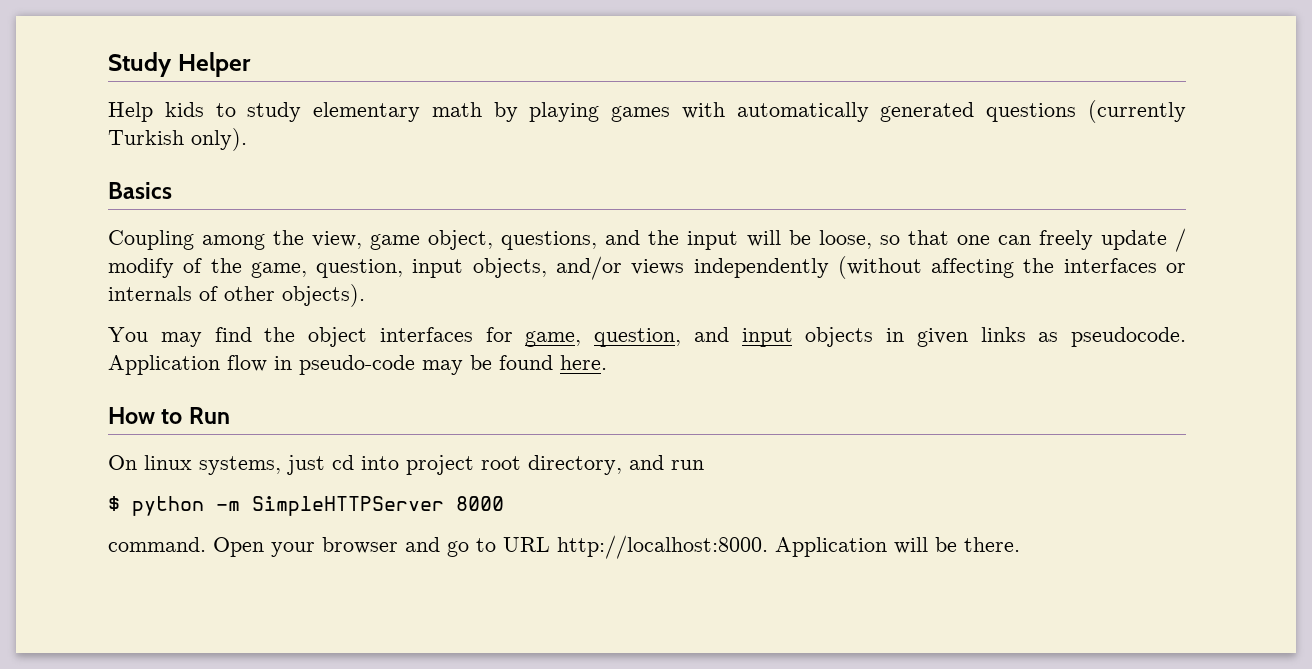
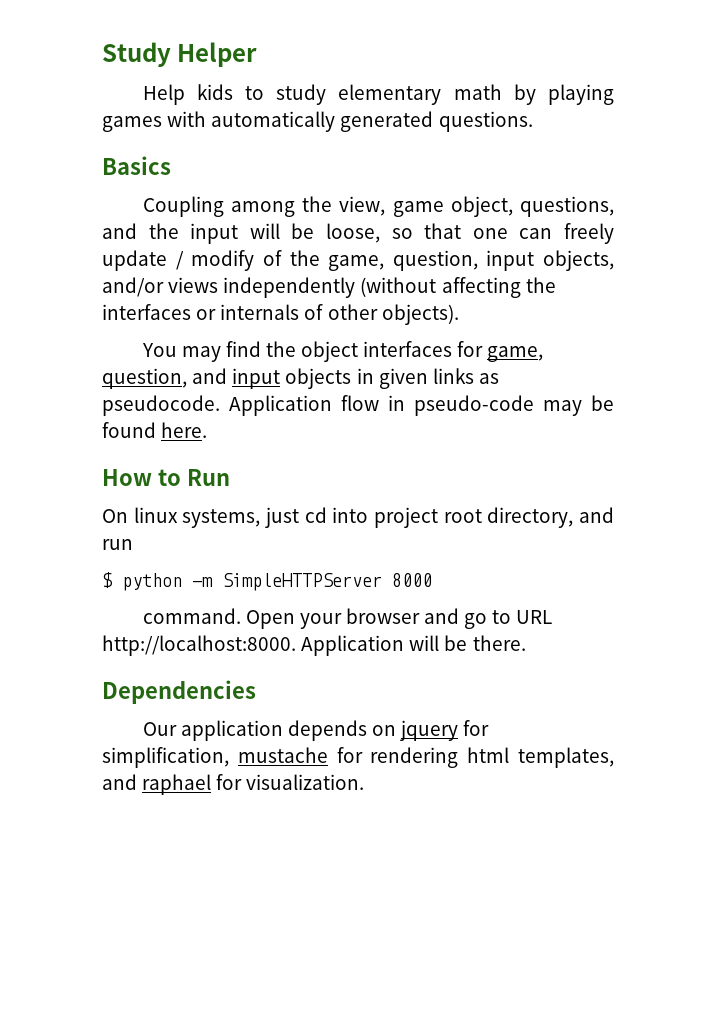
- Help kids to study elementary math by playing games with automatically generated questions (currently Turkish only).
+ Help kids to study elementary math by playing games with automatically generated questions.
+ Dependencies
+ Our application depends on jquery for simplification, mustache for rendering html templates, and raphael for visualization.

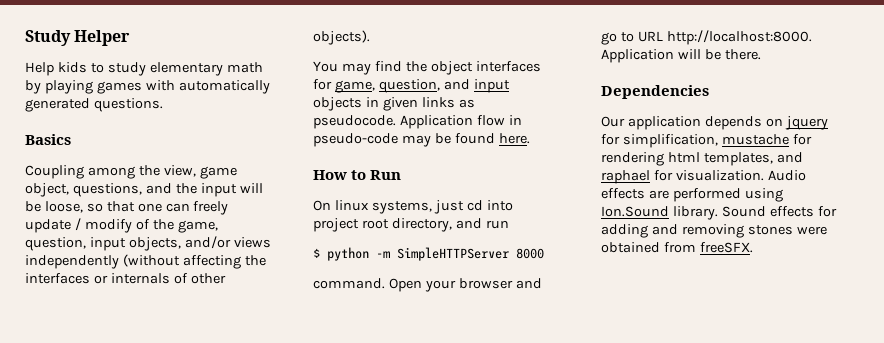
+ Audio effects are performed using Ion.Sound library. Sound effects for adding and removing stones were obtained from freeSFX.

